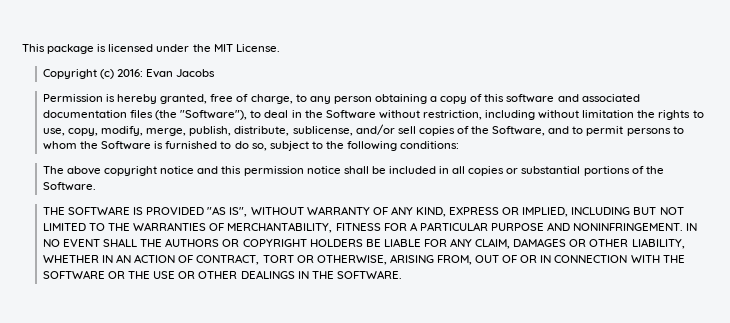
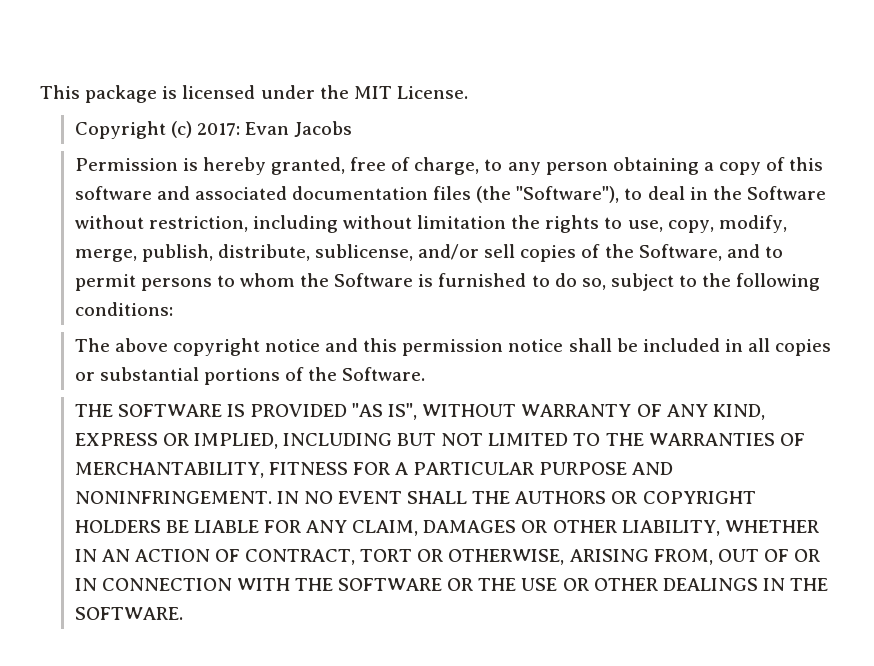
- Copyright (c) 2016: Evan Jacobs
+ Copyright (c) 2017: Evan Jacobs

